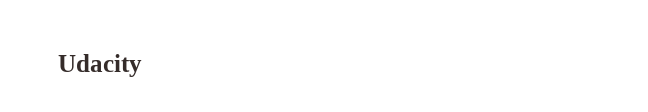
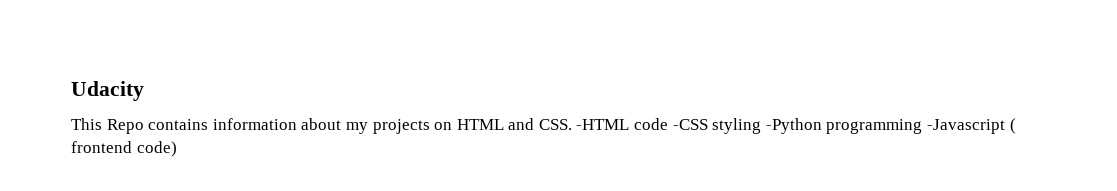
+ This Repo contains information about my projects on HTML and CSS. -HTML code -CSS styling -Python programming -Javascript ( frontend code)

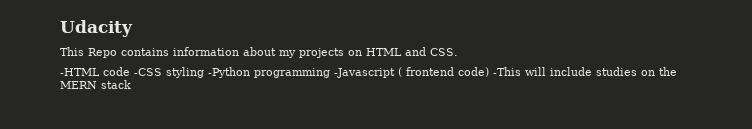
- This Repo contains information about my projects on HTML and CSS. -HTML code -CSS styling -Python programming -Javascript ( frontend code)
+ This Repo contains information about my projects on HTML and CSS.
+ -HTML code -CSS styling -Python programming -Javascript ( frontend code) -This will include studies on the MERN stack

